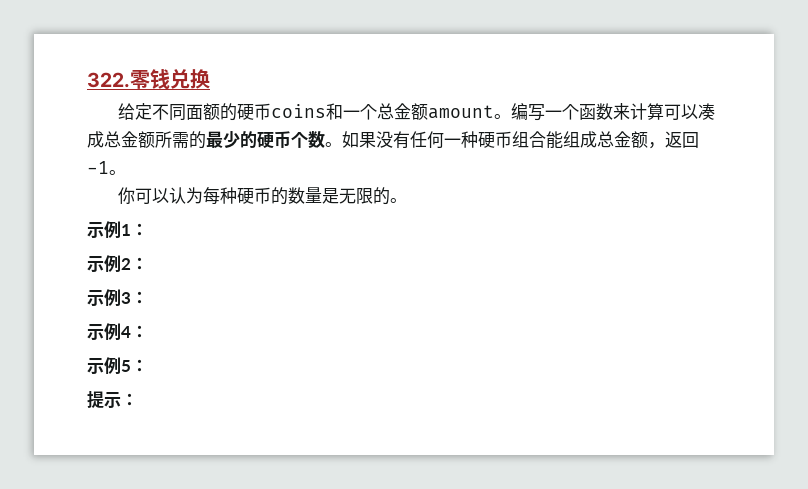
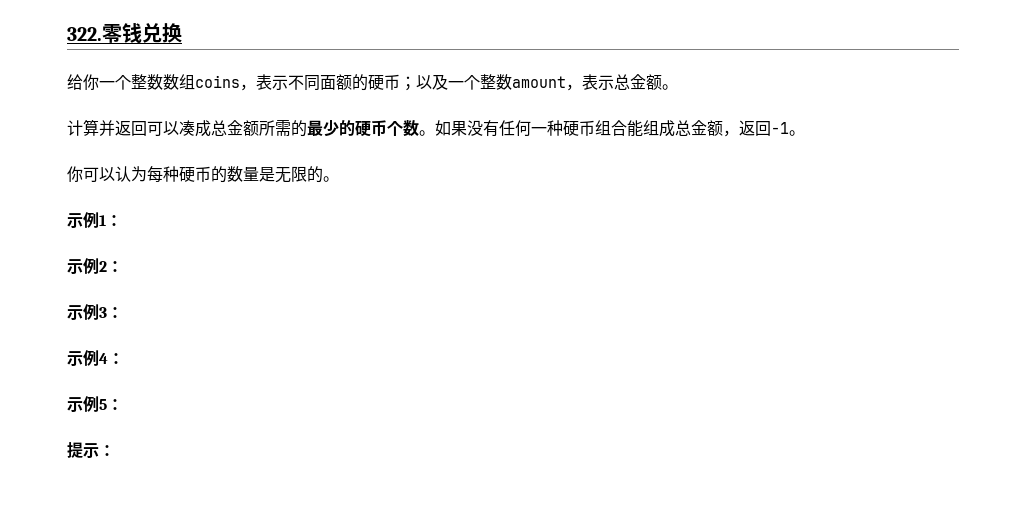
- 给定不同面额的硬币coins和一个总金额amount。编写一个函数来计算可以凑成总金额所需的最少的硬币个数。
+ 给你一个整数数组coins，表示不同面额的硬币；以及一个整数amount，表示总金额。
+ 计算并返回可以凑成总金额所需的最少的硬币个数。

